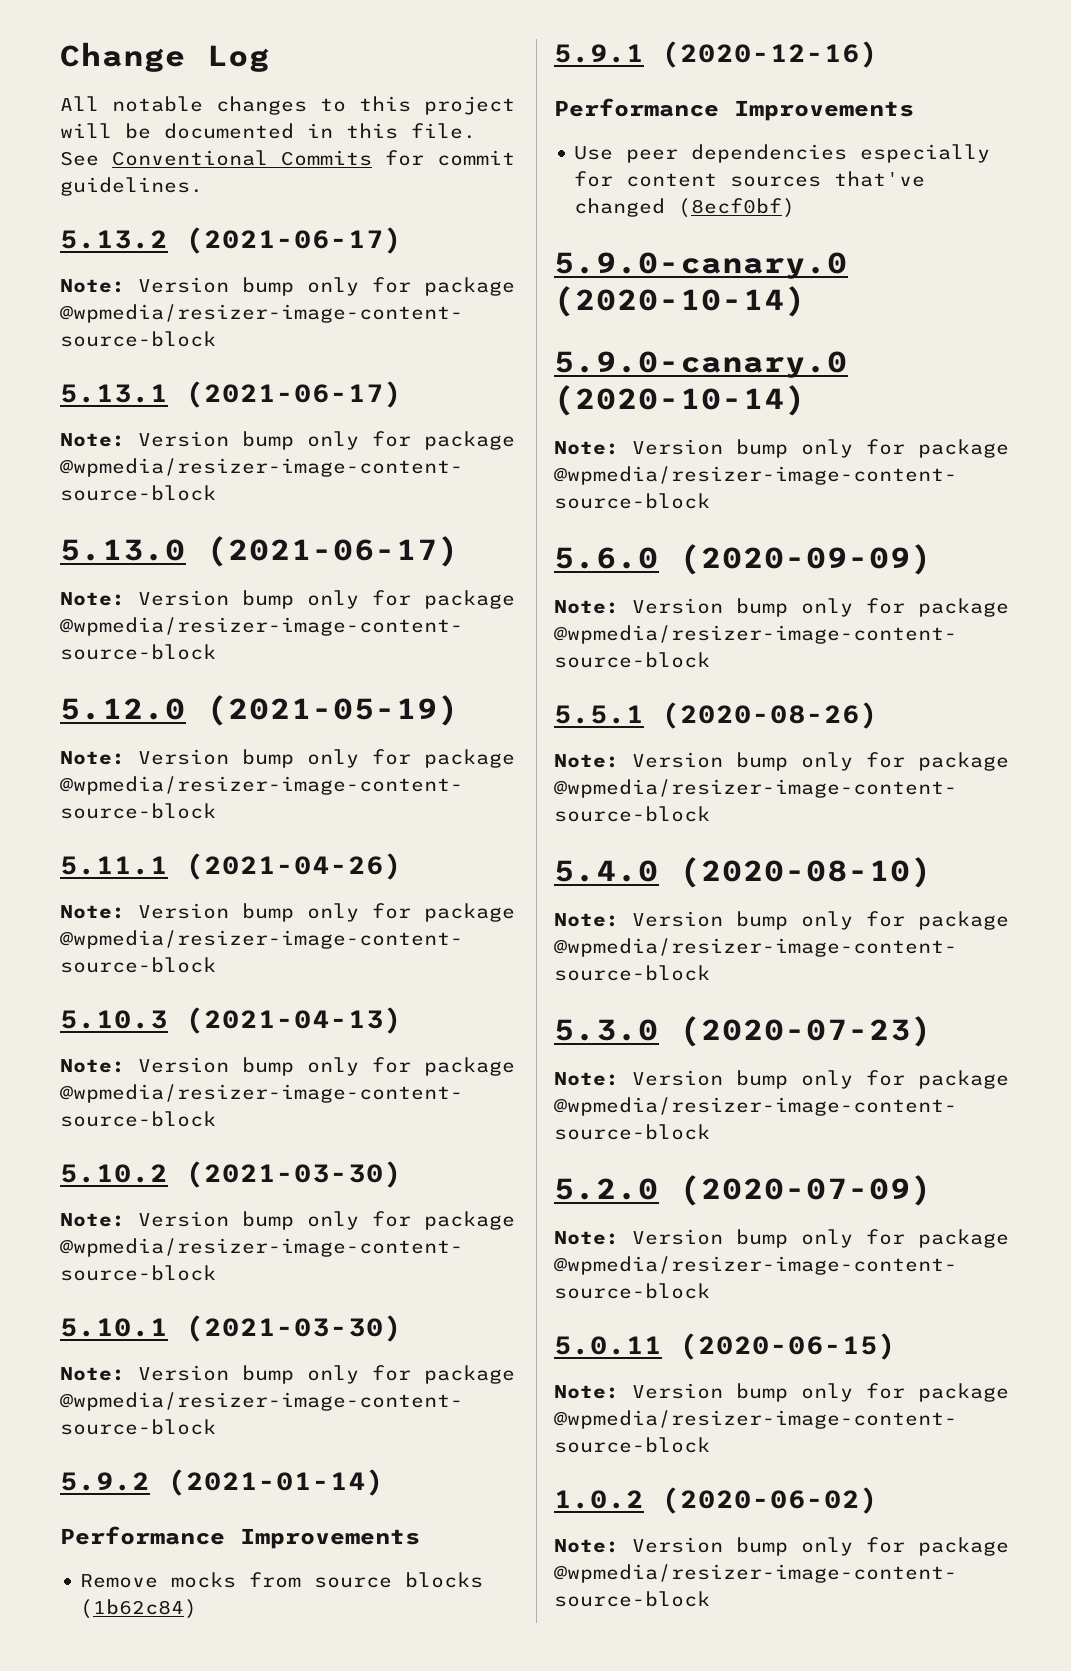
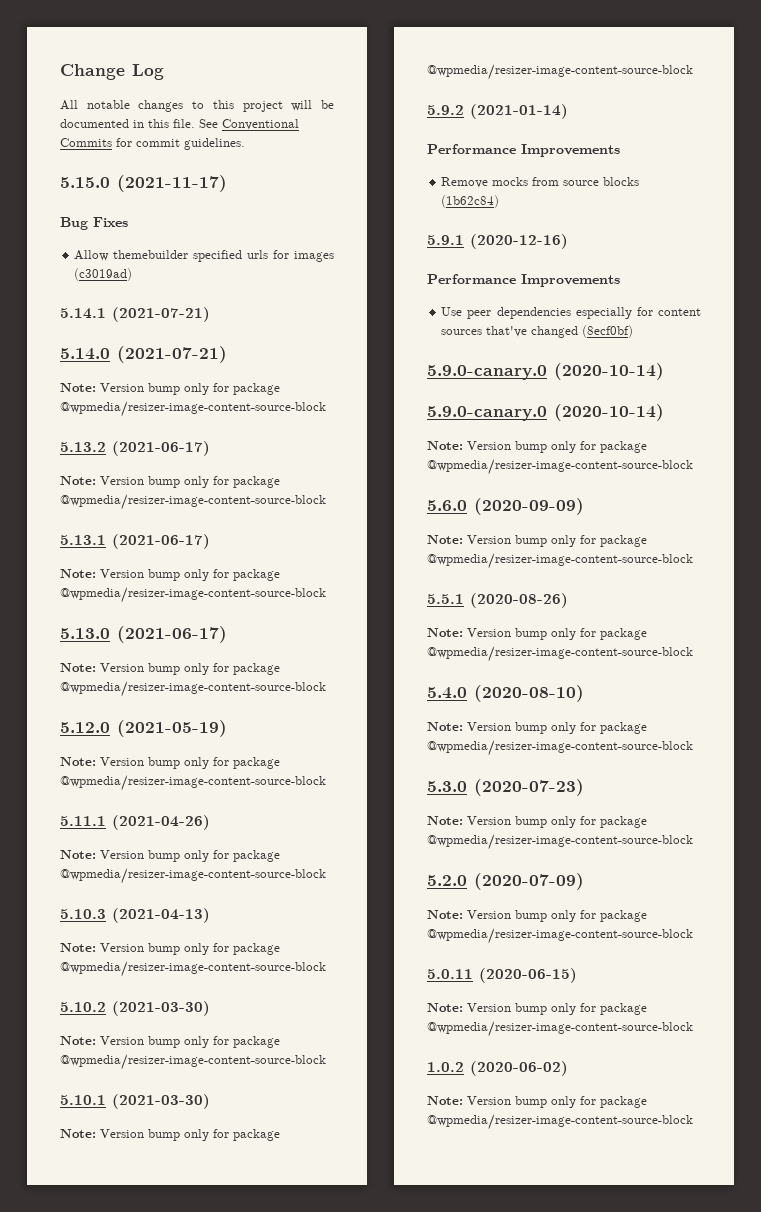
+ 5.15.0 (2021-11-17)
+ Bug Fixes
+ Allow themebuilder specified urls for images (c3019ad)
+ 5.14.1 (2021-07-21)
+ 5.14.0 (2021-07-21)
+ Note: Version bump only for package @wpmedia/resizer-image-content-source-block

